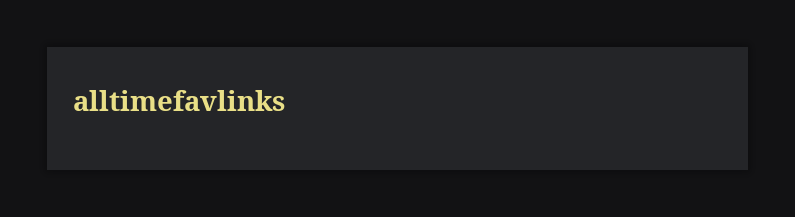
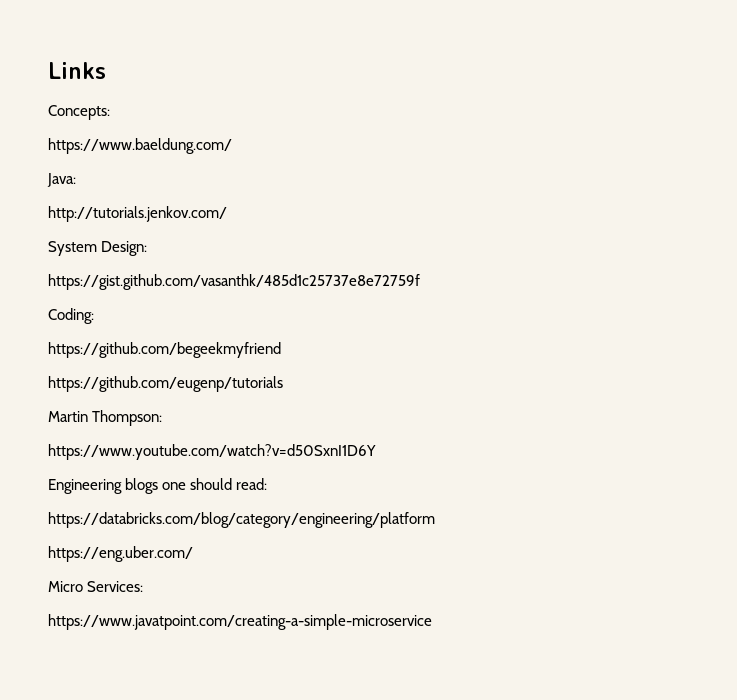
- alltimefavlinks
+ Links
+ Concepts:
+ https://www.baeldung.com/
+ Java:
+ http://tutorials.jenkov.com/
+ System Design:
+ https://gist.github.com/vasanthk/485d1c25737e8e72759f
+ Coding:
+ https://github.com/begeekmyfriend
+ https://github.com/eugenp/tutorials
+ Martin Thompson:
+ https://www.youtube.com/watch?v=d50SxnI1D6Y
+ Engineering blogs one should read:
+ https://databricks.com/blog/category/engineering/platform
+ https://eng.uber.com/
+ Micro Services:
+ https://www.javatpoint.com/creating-a-simple-microservice

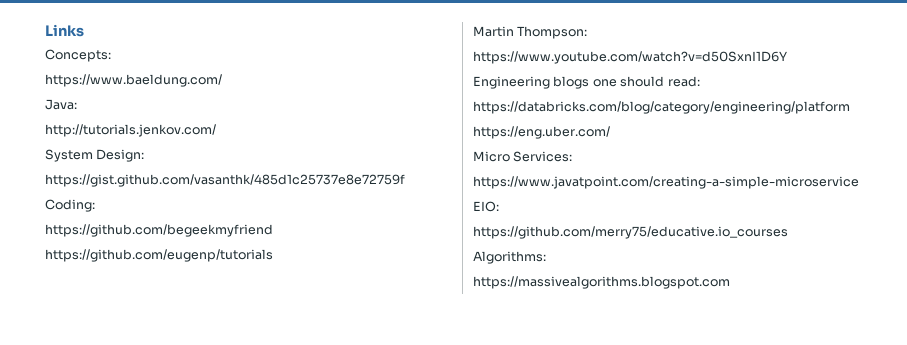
+ EIO:
+ https://github.com/merry75/educative.io_courses
+ Algorithms:
+ https://massivealgorithms.blogspot.com

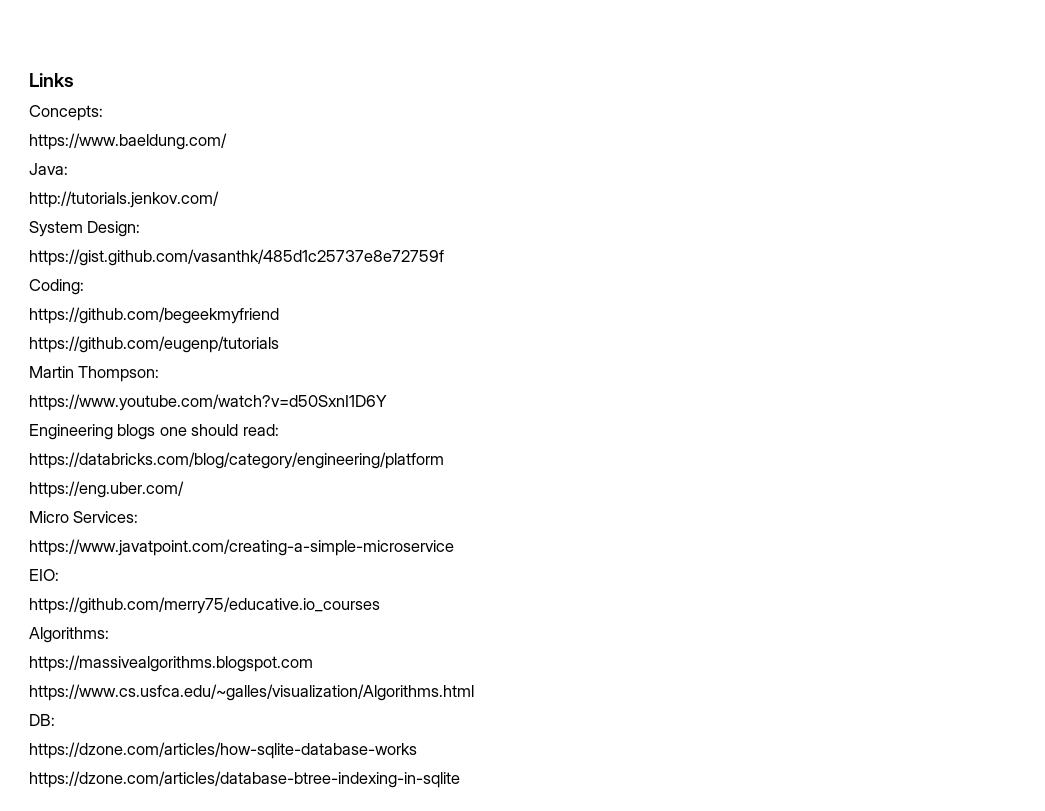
+ https://www.cs.usfca.edu/~galles/visualization/Algorithms.html
+ DB:
+ https://dzone.com/articles/how-sqlite-database-works
+ https://dzone.com/articles/database-btree-indexing-in-sqlite

